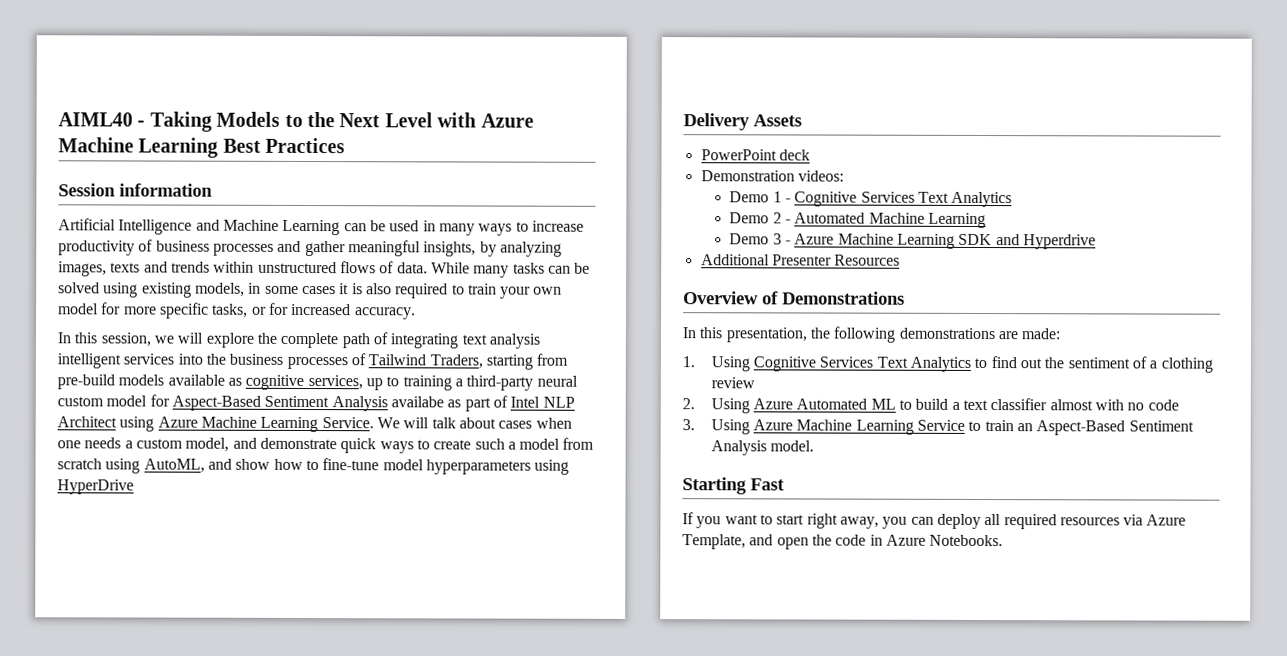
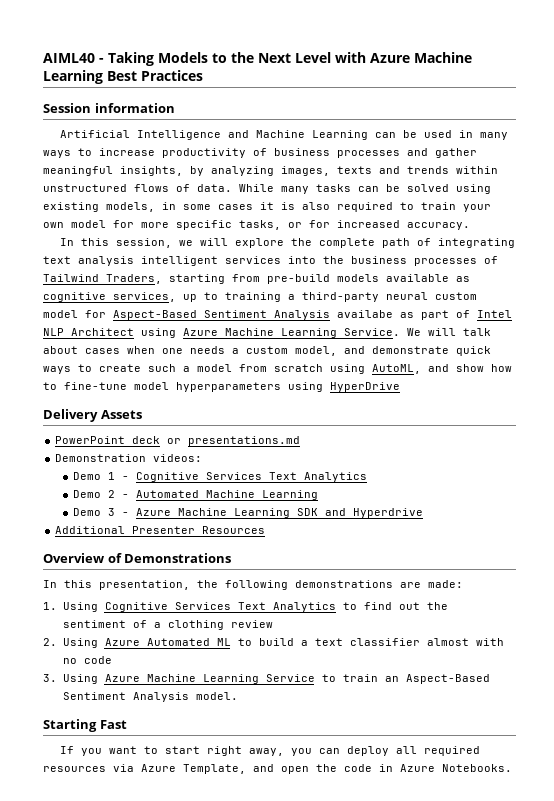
- PowerPoint deck
+ PowerPoint deck or presentations.md

